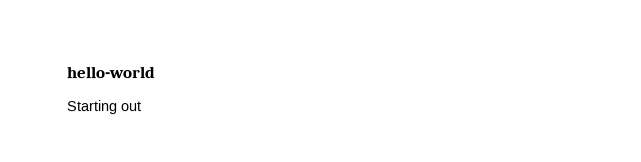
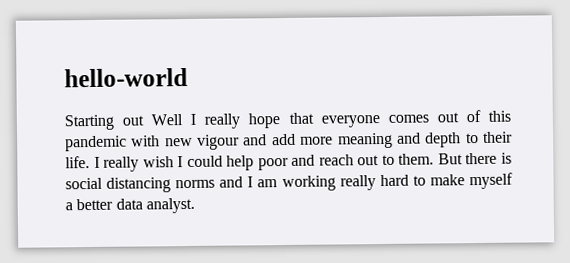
- Starting out
+ Starting out Well I really hope that everyone comes out of this pandemic with new vigour and add more meaning and depth to their life. I really wish I could help poor and reach out to them. But there is social distancing norms and I am working really hard to make myself a better data analyst.

